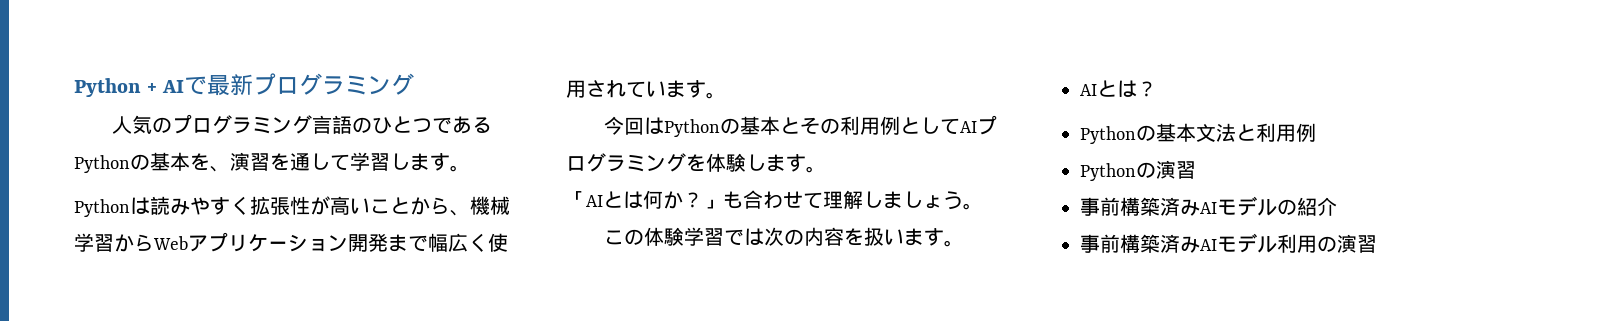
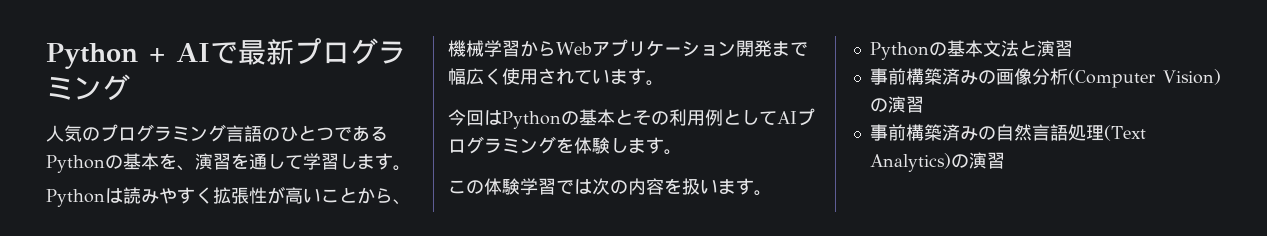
- 「AIとは何か？」も合わせて理解しましょう。
- AIとは？
- Pythonの基本文法と利用例
- Pythonの演習
+ Pythonの基本文法と演習
+ 事前構築済みの画像分析(Computer Vision)の演習
- 事前構築済みAIモデルの紹介
- 事前構築済みAIモデル利用の演習
+ 事前構築済みの自然言語処理(Text Analytics)の演習

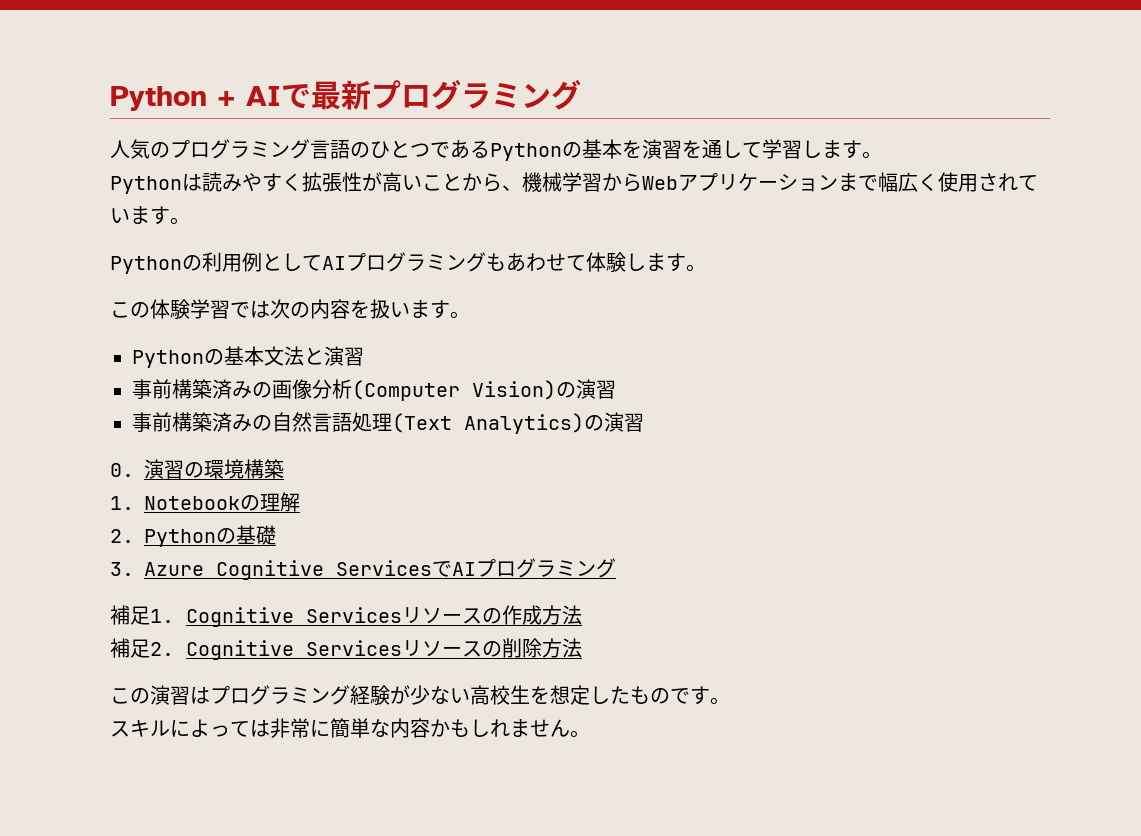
- 人気のプログラミング言語のひとつであるPythonの基本を、演習を通して学習します。
+ 人気のプログラミング言語のひとつであるPythonの基本を演習を通して学習します。
- Pythonは読みやすく拡張性が高いことから、機械学習からWebアプリケーション開発まで幅広く使用されています。
+ Pythonは読みやすく拡張性が高いことから、機械学習からWebアプリケーションまで幅広く使用されています。
- 今回はPythonの基本とその利用例としてAIプログラミングを体験します。
+ Pythonの利用例としてAIプログラミングもあわせて体験します。
+ 0.演習の環境構築
+ 1. Notebookの理解
+ 2. Pythonの基礎
+ 3. Azure Cognitive ServicesでAIプログラミング
+ 補足1. Cognitive Servicesリソースの作成方法
+ 補足2. Cognitive Servicesリソースの削除方法
+ この演習はプログラミング経験が少ない高校生を想定したものです。
+ スキルによっては非常に簡単な内容かもしれません。

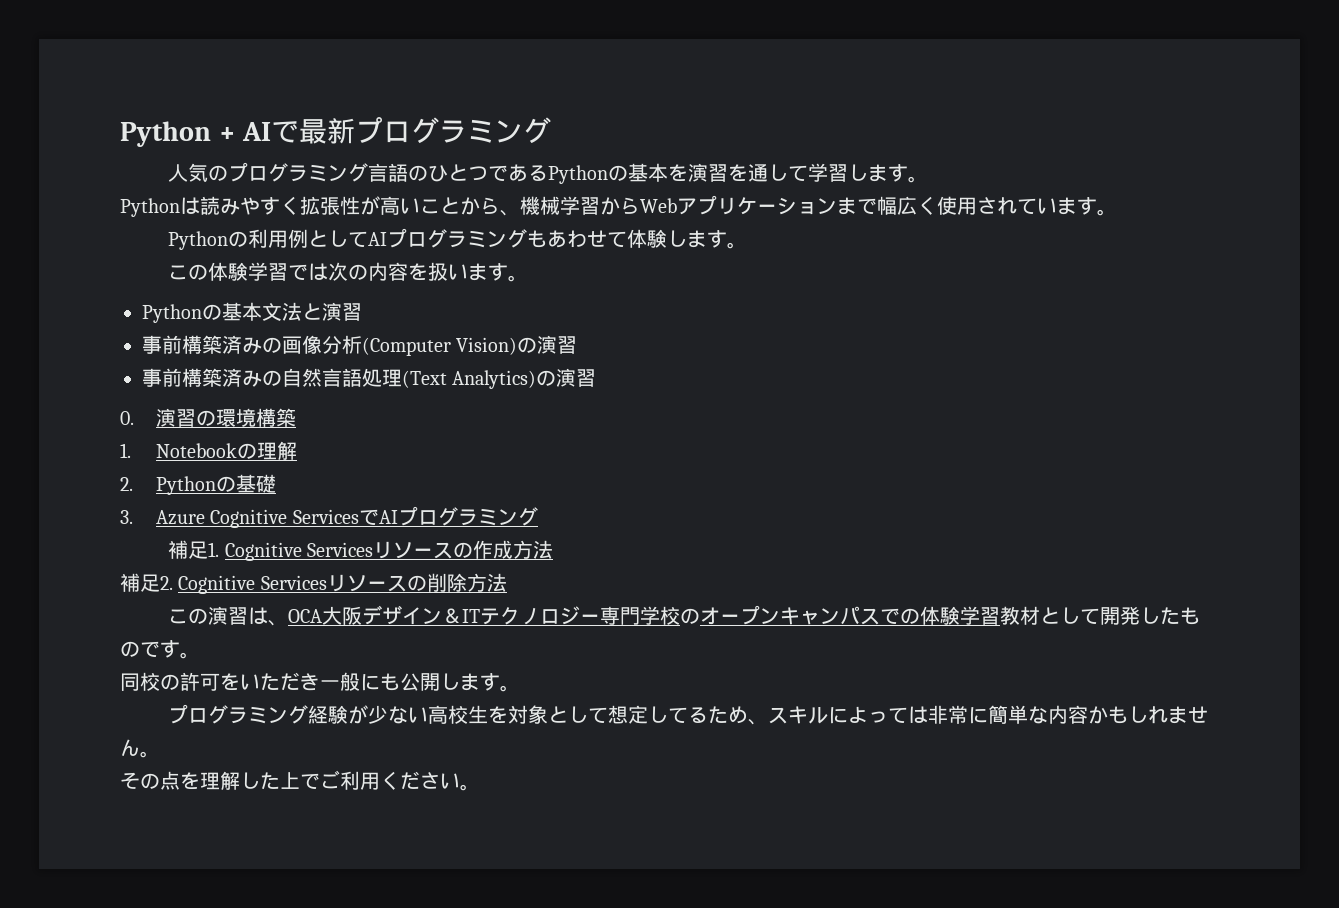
- この演習はプログラミング経験が少ない高校生を想定したものです。
- スキルによっては非常に簡単な内容かもしれません。
+ この演習は、OCA大阪デザイン＆ITテクノロジー専門学校のオープンキャンパスでの体験学習教材として開発したものです。
+ 同校の許可をいただき一般にも公開します。
+ プログラミング経験が少ない高校生を対象として想定してるため、スキルによっては非常に簡単な内容かもしれません。
+ その点を理解した上でご利用ください。

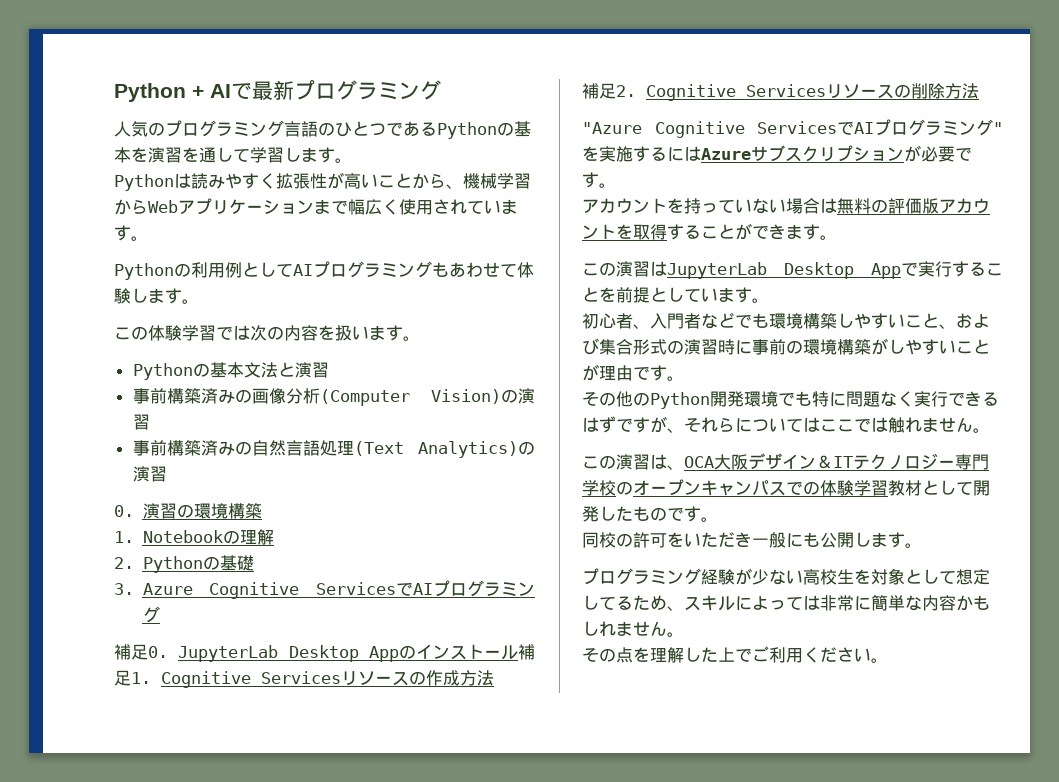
- 補足1. Cognitive Servicesリソースの作成方法
+ 補足0. JupyterLab Desktop Appのインストール補足1. Cognitive Servicesリソースの作成方法
+ "Azure Cognitive ServicesでAIプログラミング"を実施するにはAzureサブスクリプションが必要です。
+ アカウントを持っていない場合は無料の評価版アカウントを取得することができます。
+ この演習はJupyterLab Desktop Appで実行することを前提としています。
+ 初心者、入門者などでも環境構築しやすいこと、および集合形式の演習時に事前の環境構築がしやすいことが理由です。
+ その他のPython開発環境でも特に問題なく実行できるはずですが、それらについてはここでは触れません。

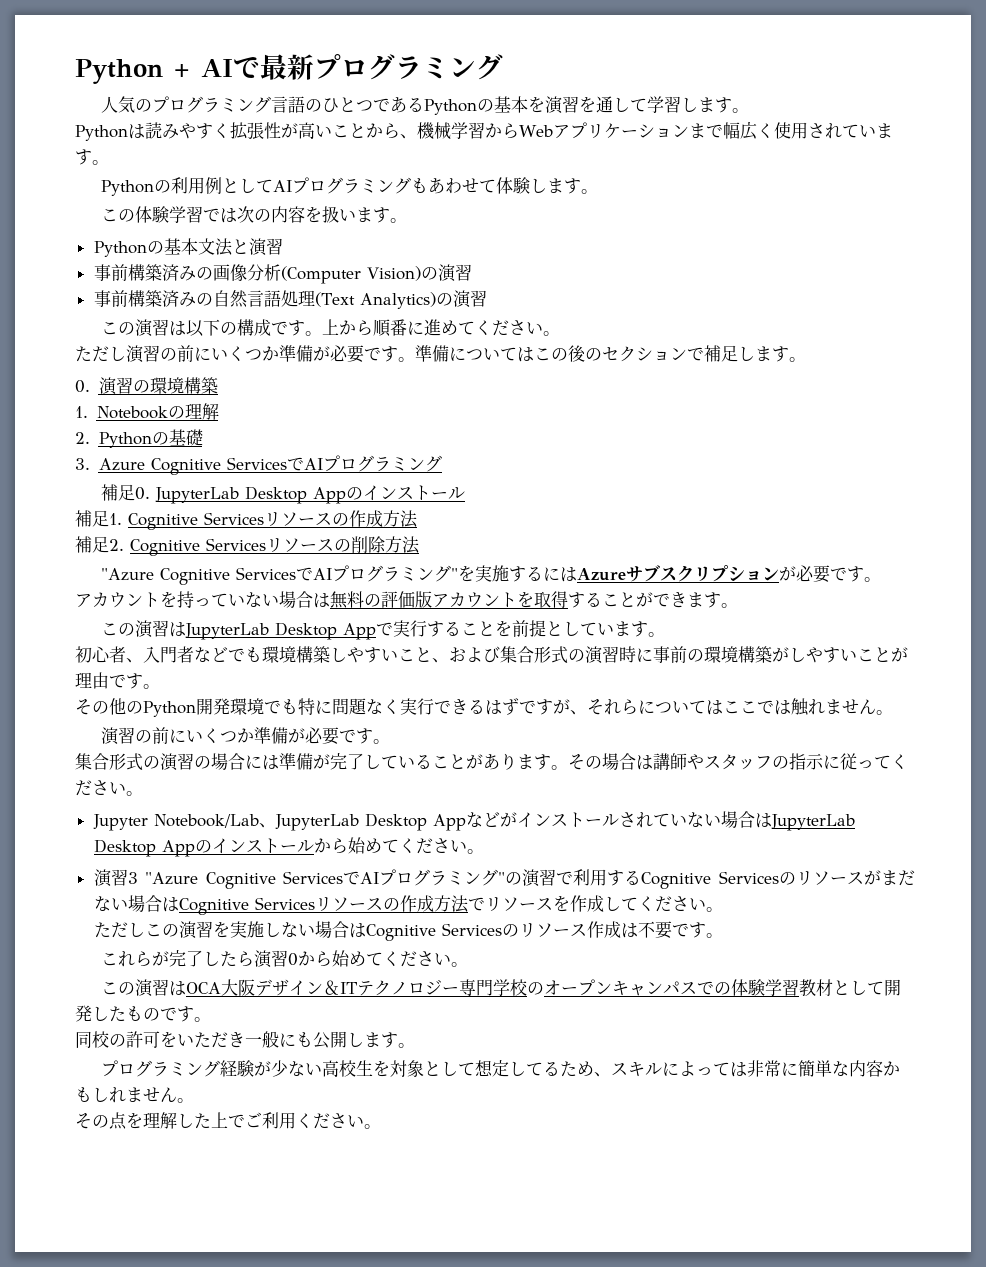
+ この演習は以下の構成です。上から順番に進めてください。
+ ただし演習の前にいくつか準備が必要です。準備についてはこの後のセクションで補足します。
- 補足0. JupyterLab Desktop Appのインストール補足1. Cognitive Servicesリソースの作成方法
+ 補足0. JupyterLab Desktop Appのインストール
+ 補足1. Cognitive Servicesリソースの作成方法
  その他のPython開発環境でも特に問題なく実行できるはずですが、それらについてはここでは触れません。
- この演習は、OCA大阪デザイン＆ITテクノロジー専門学校のオープンキャンパスでの体験学習教材として開発したものです。
+ 演習の前にいくつか準備が必要です。
+ 集合形式の演習の場合には準備が完了していることがあります。その場合は講師やスタッフの指示に従ってください。
+ Jupyter Notebook/Lab、JupyterLab Desktop Appなどがインストールされていない場合はJupyterLab Desktop Appのインストールから始めてください。
+ 演習3 "Azure Cognitive ServicesでAIプログラミング"の演習で利用するCognitive Servicesのリソースがまだない場合はCognitive Servicesリソースの作成方法でリソースを作成してください。
+ ただしこの演習を実施しない場合はCognitive Servicesのリソース作成は不要です。
+ これらが完了したら演習0から始めてください。
+ この演習はOCA大阪デザイン＆ITテクノロジー専門学校のオープンキャンパスでの体験学習教材として開発したものです。

